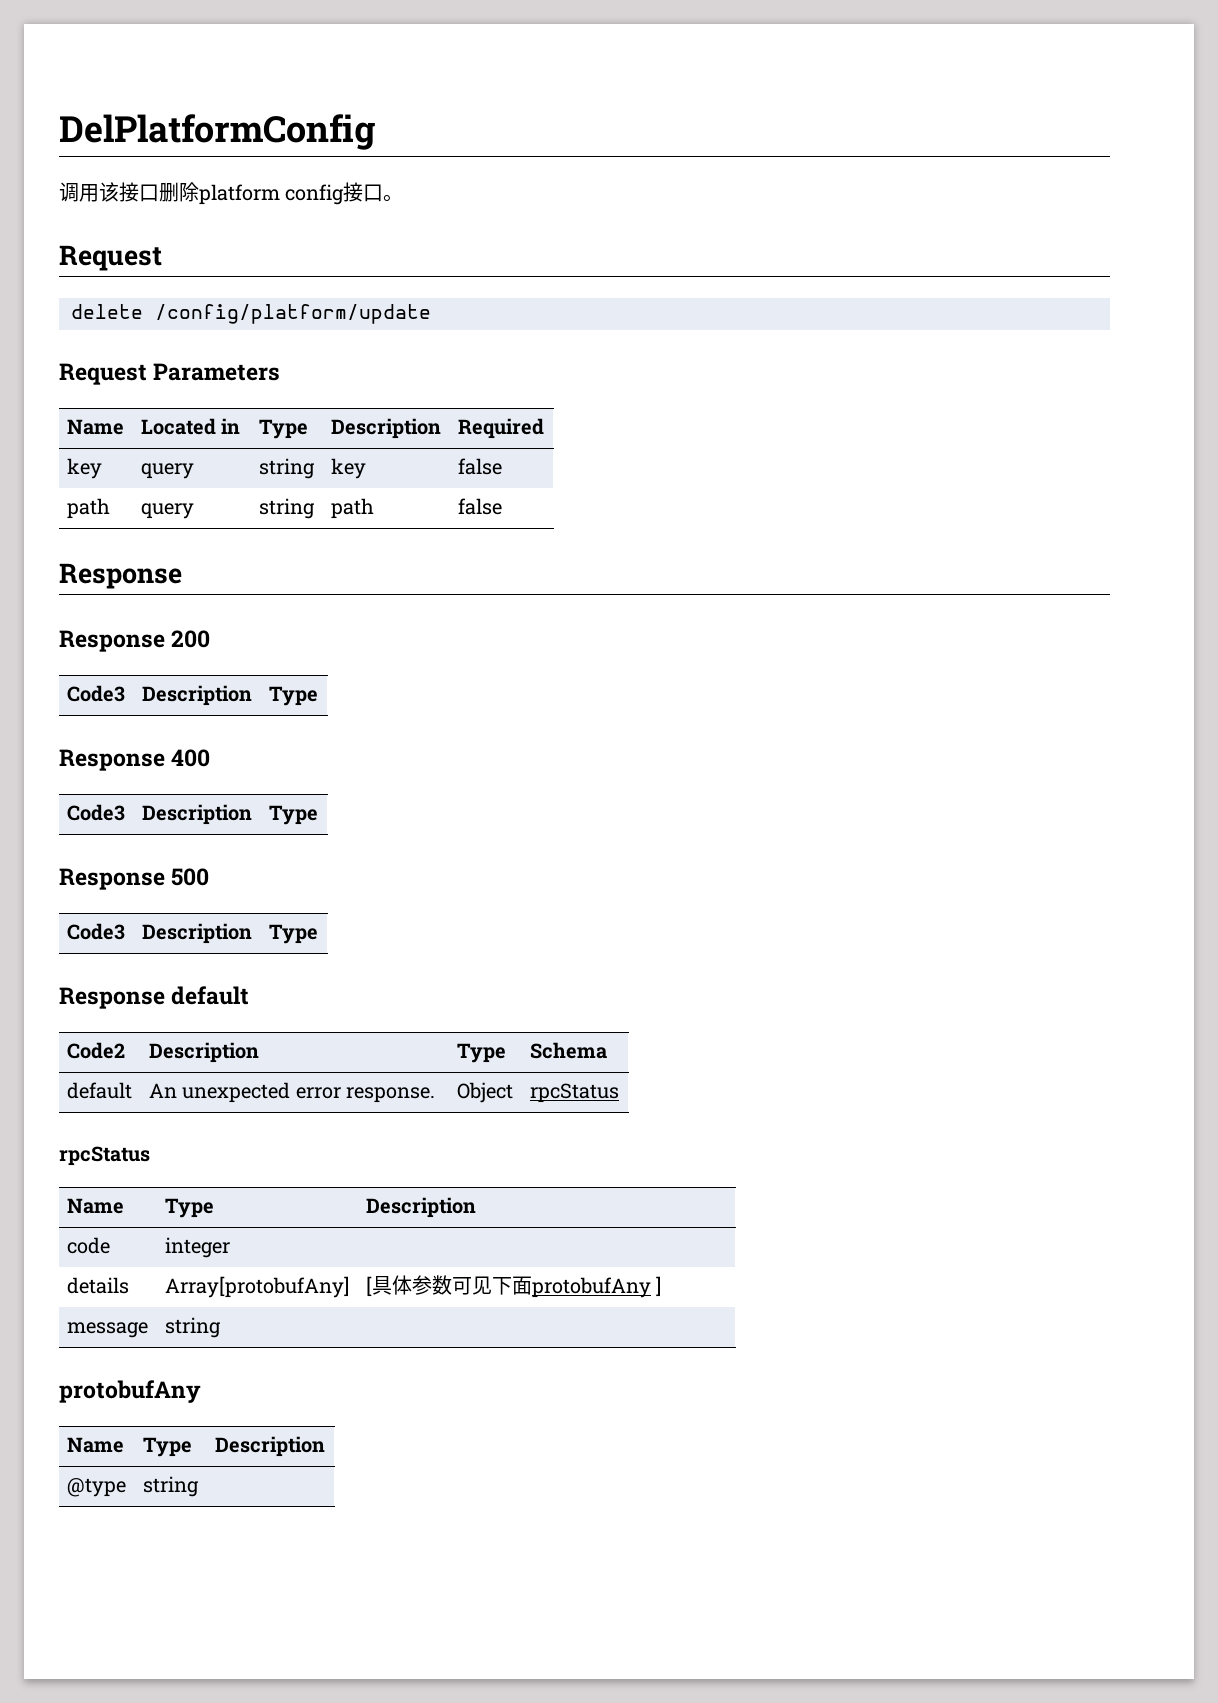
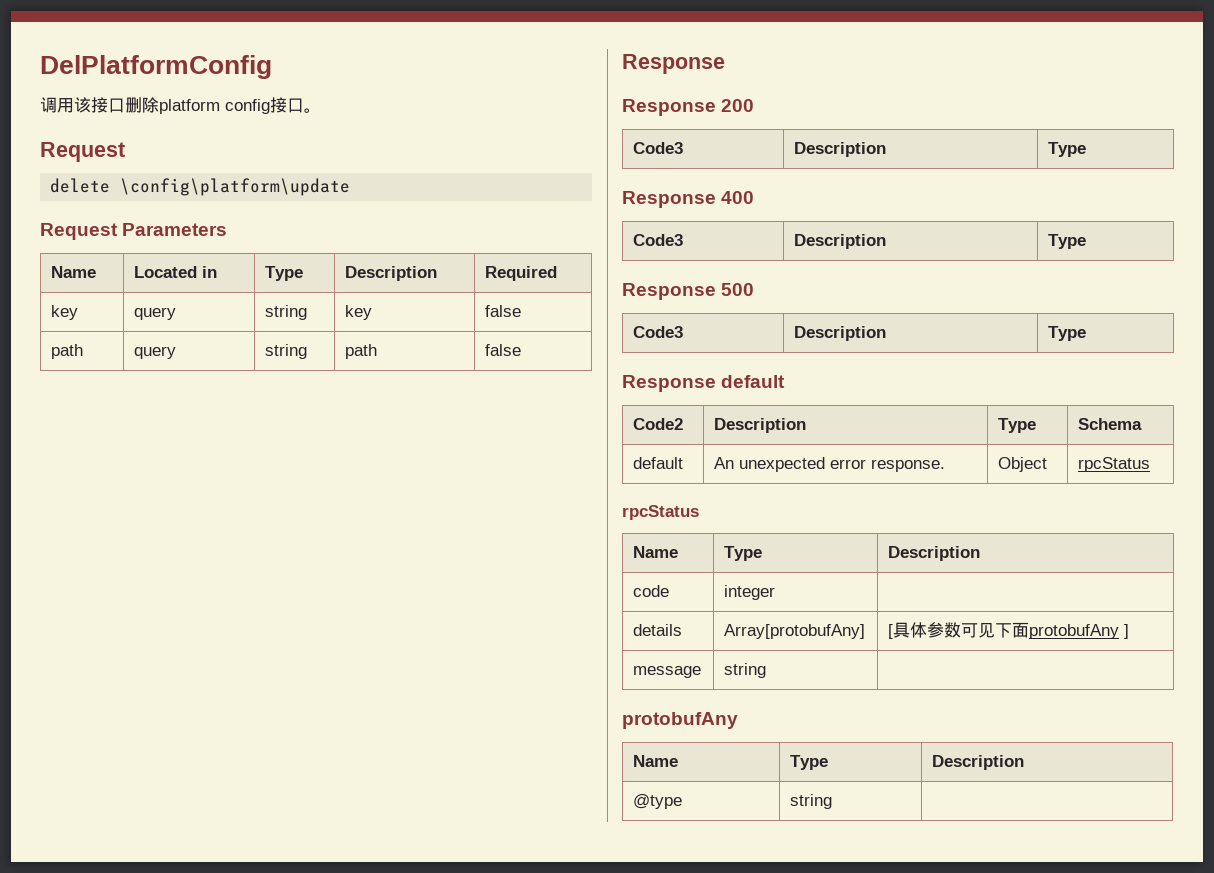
- delete /config/platform/update
+ delete \config\platform\update

